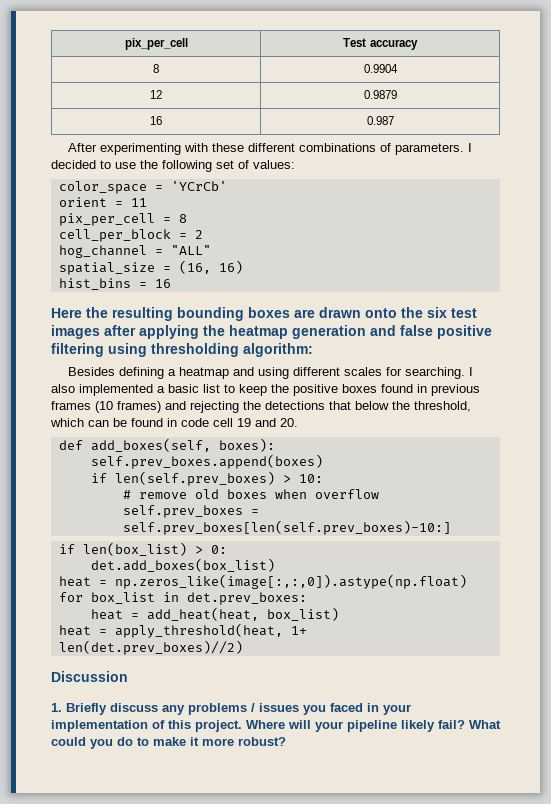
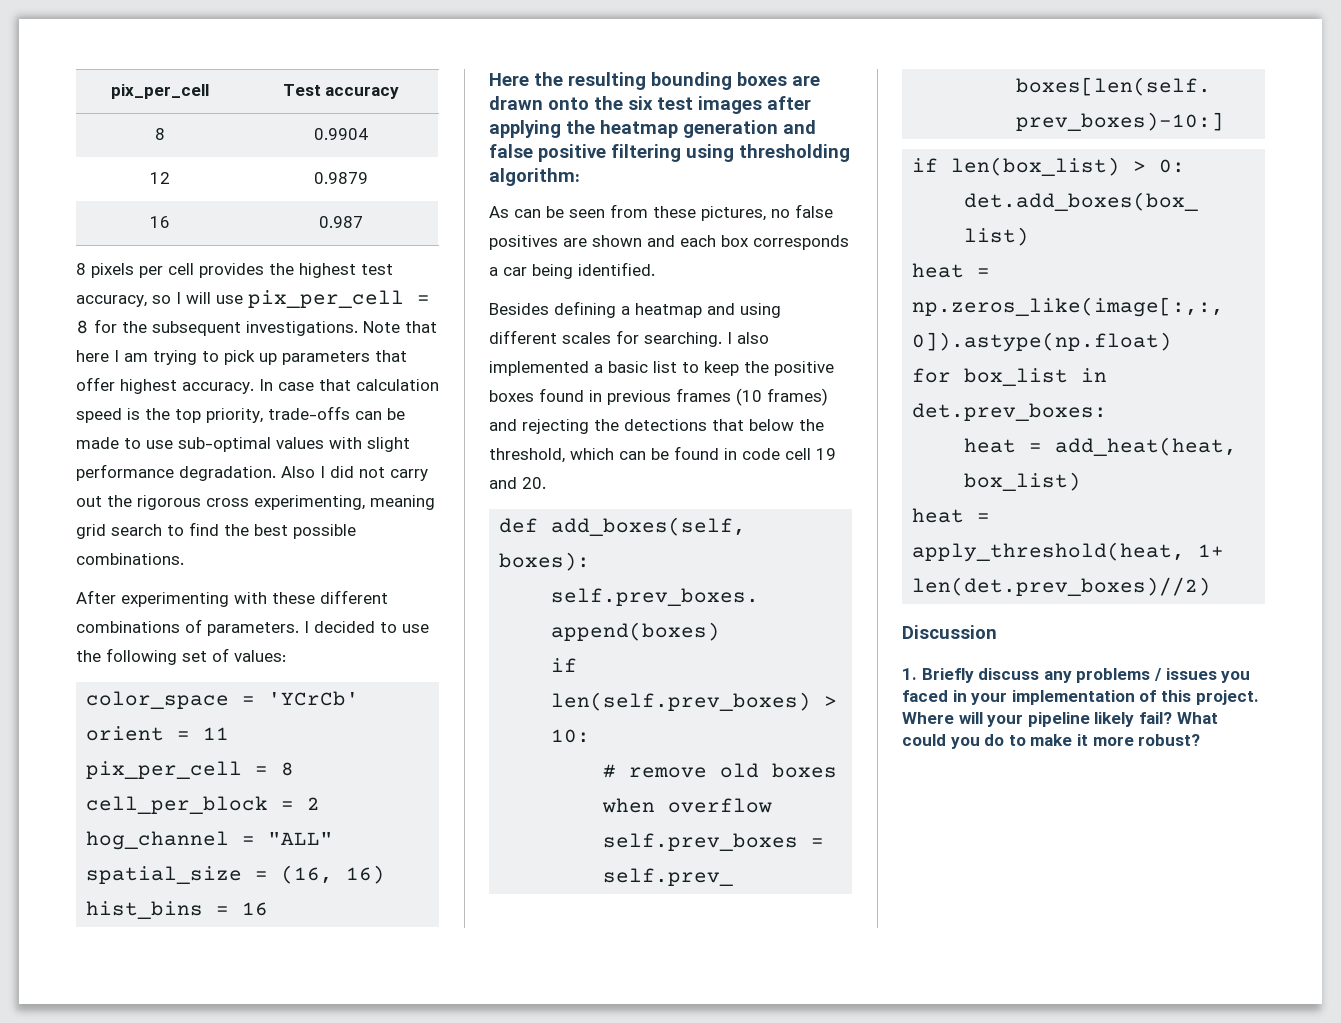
+ 8 pixels per cell provides the highest test accuracy, so I will use pix_per_cell = 8 for the subsequent investigations. Note that here I am trying to pick up parameters that offer highest accuracy. In case that calculation speed is the top priority, trade-offs can be made to use sub-optimal values with slight performance degradation. Also I did not carry out the rigorous cross experimenting, meaning grid search to find the best possible combinations.
+ As can be seen from these pictures, no false positives are shown and each box corresponds a car being identified.

